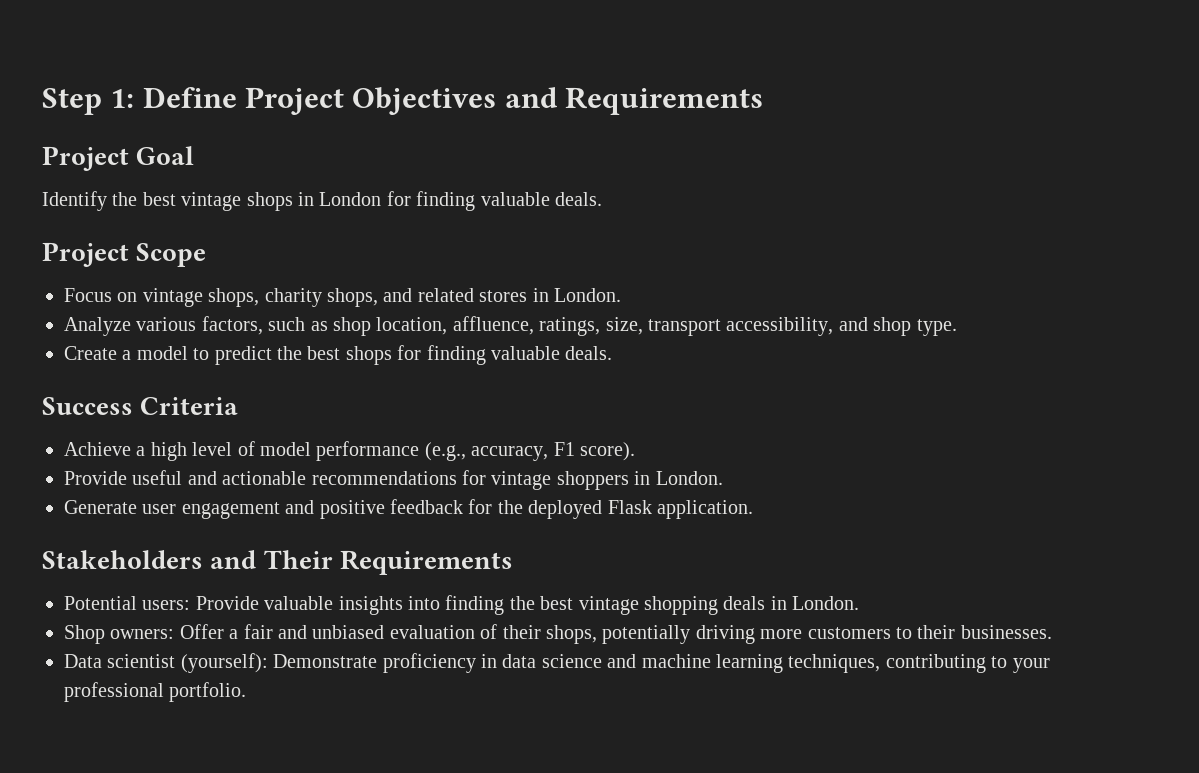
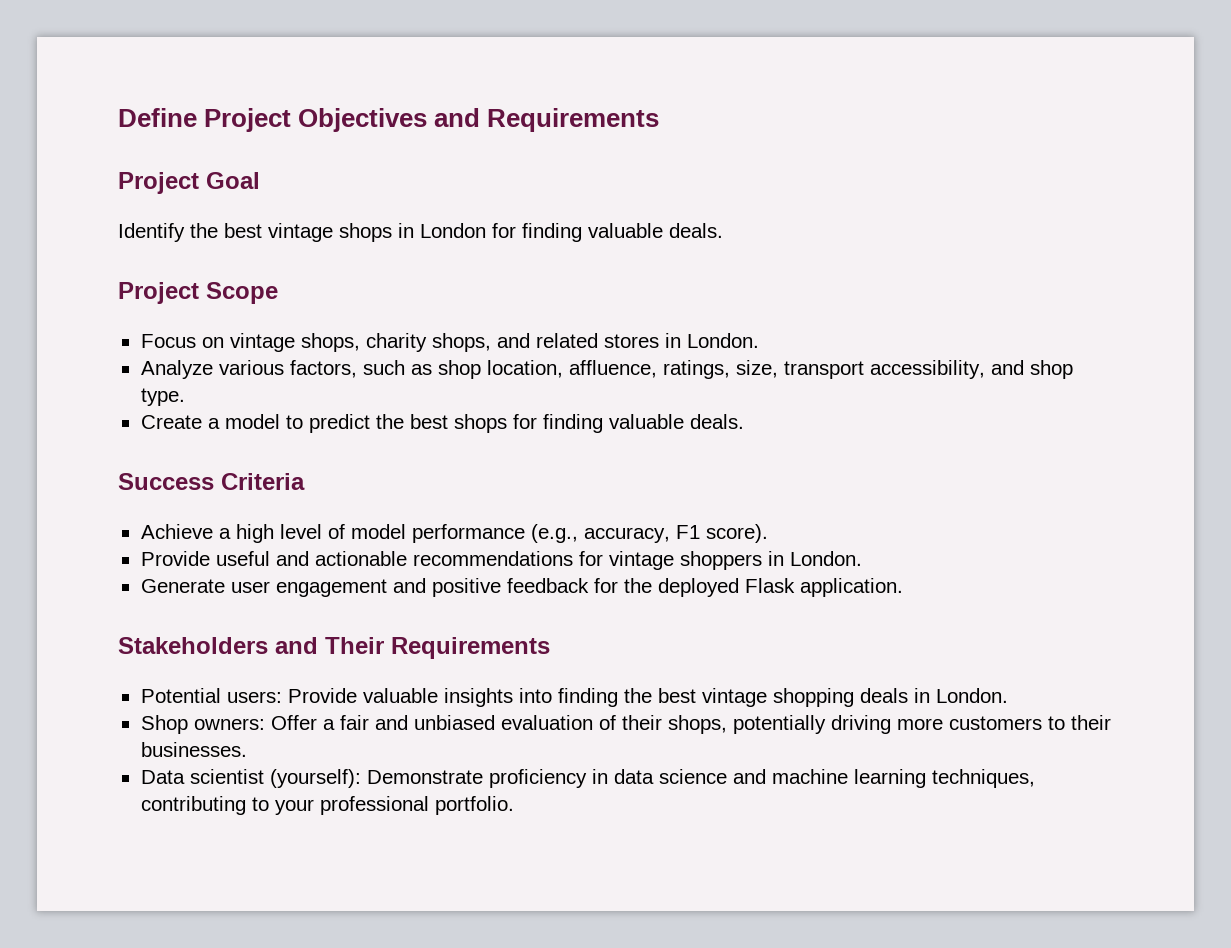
- Step 1: Define Project Objectives and Requirements
+ Define Project Objectives and Requirements

